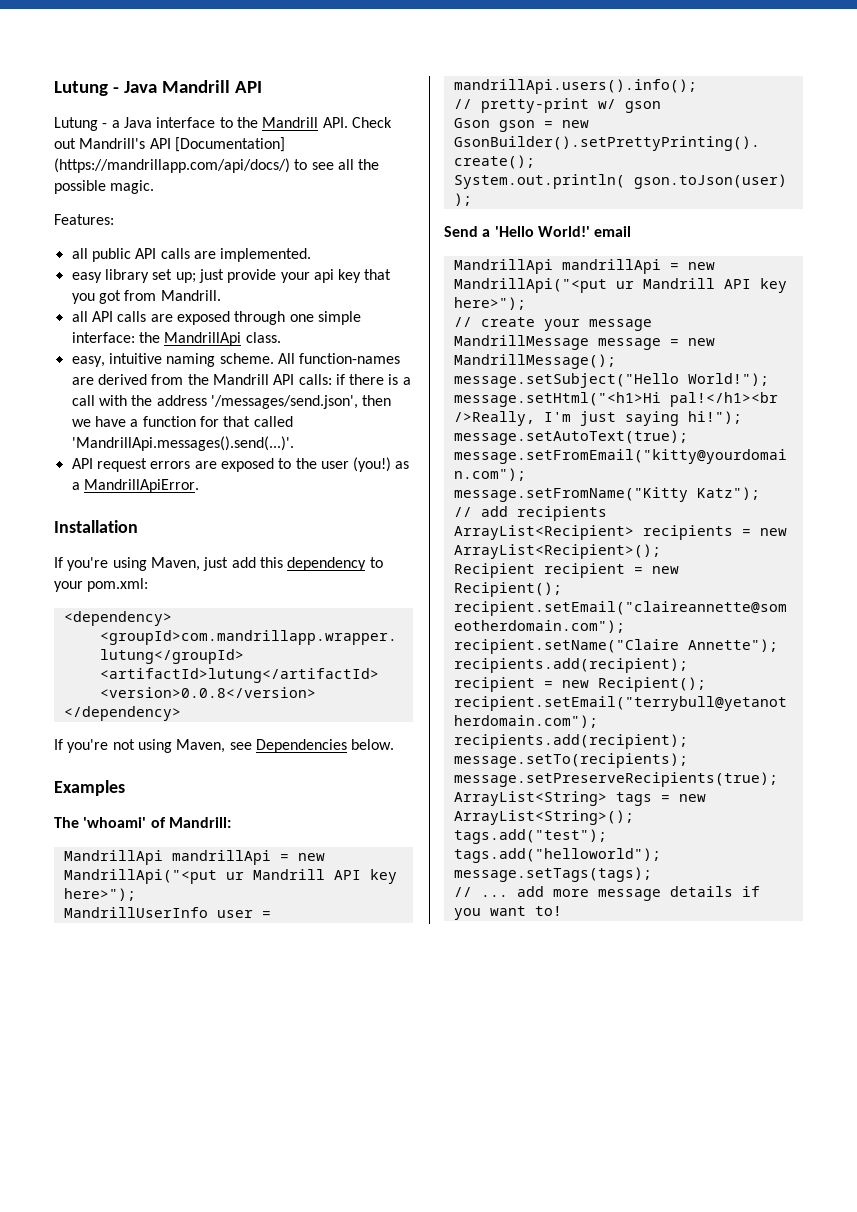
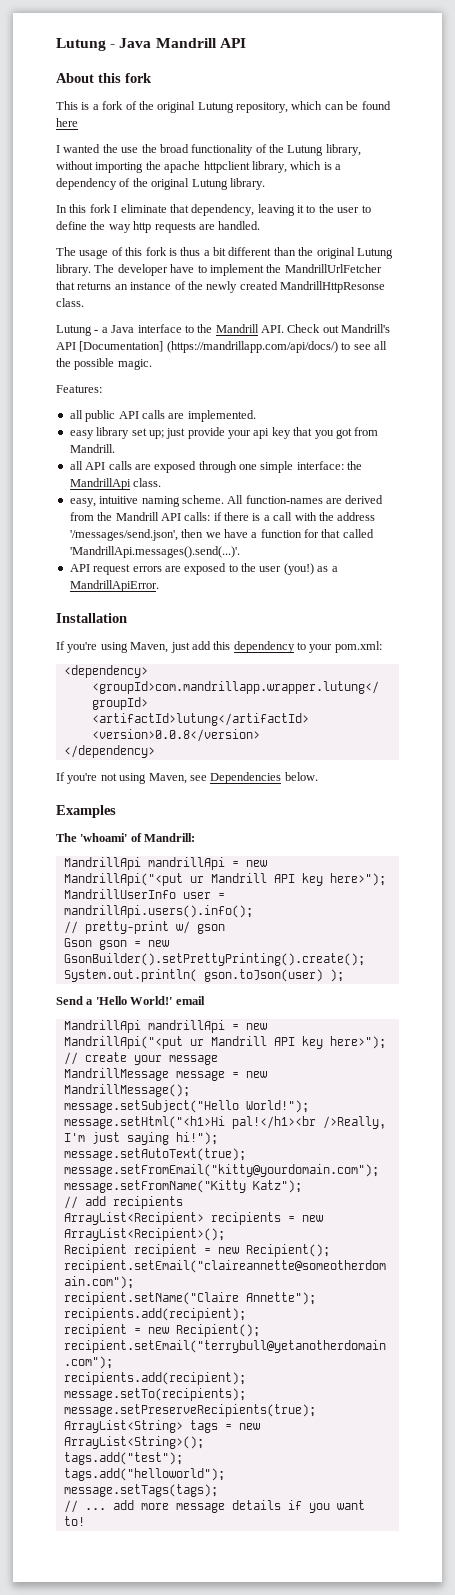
+ About this fork
+ This is a fork of the original Lutung repository, which can be found here
+ I wanted the use the broad functionality of the Lutung library, without importing the apache httpclient library, which is a dependency of the original Lutung library.
+ In this fork I eliminate that dependency, leaving it to the user to define the way http requests are handled.
+ The usage of this fork is thus a bit different than the original Lutung library. The developer have to implement the MandrillUrlFetcher that returns an instance of the newly created MandrillHttpResonse class.

